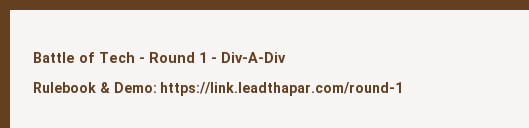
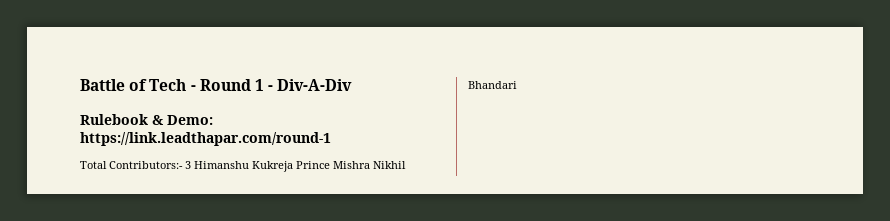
+ Total Contributors:- 3 Himanshu Kukreja Prince Mishra Nikhil Bhandari

